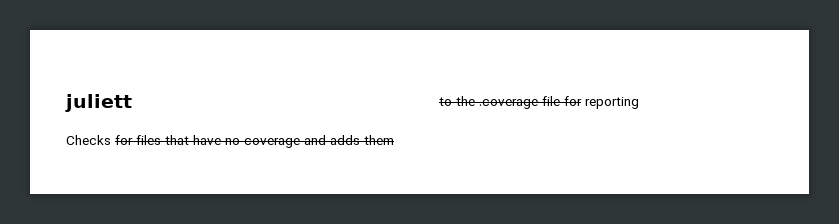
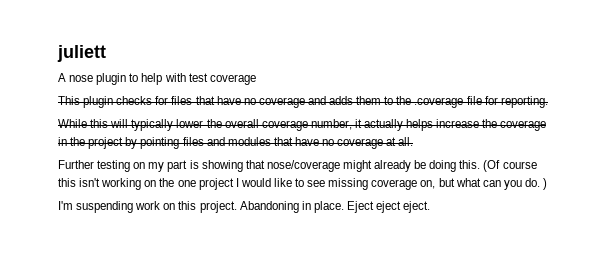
- Checks for files that have no coverage and adds them to the .coverage file for reporting
+ A nose plugin to help with test coverage
+ This plugin checks for files that have no coverage and adds them to the .coverage file for reporting.
+ While this will typically lower the overall coverage number, it actually helps increase the coverage in the project by pointing files and modules that have no coverage at all.
+ Further testing on my part is showing that nose/coverage might already be doing this. (Of course this isn't working on the one project I would like to see missing coverage on, but what can you do. )
+ I'm suspending work on this project. Abandoning in place. Eject eject eject.

